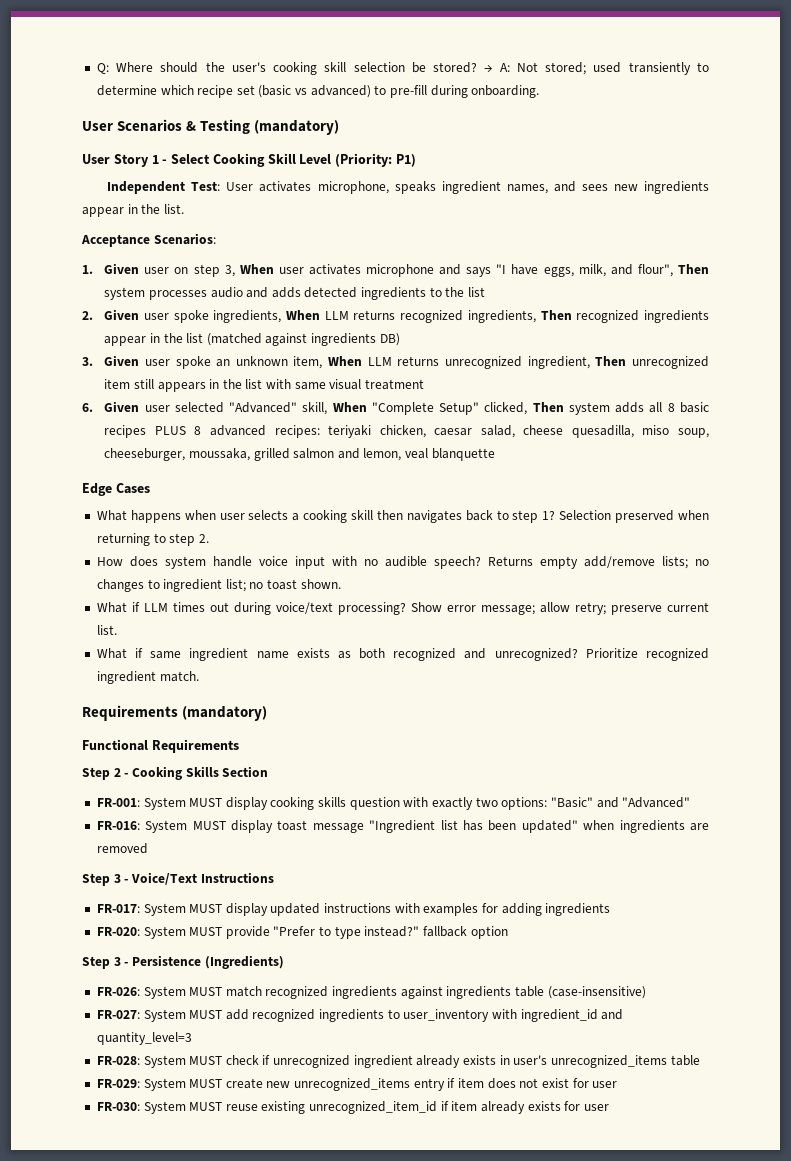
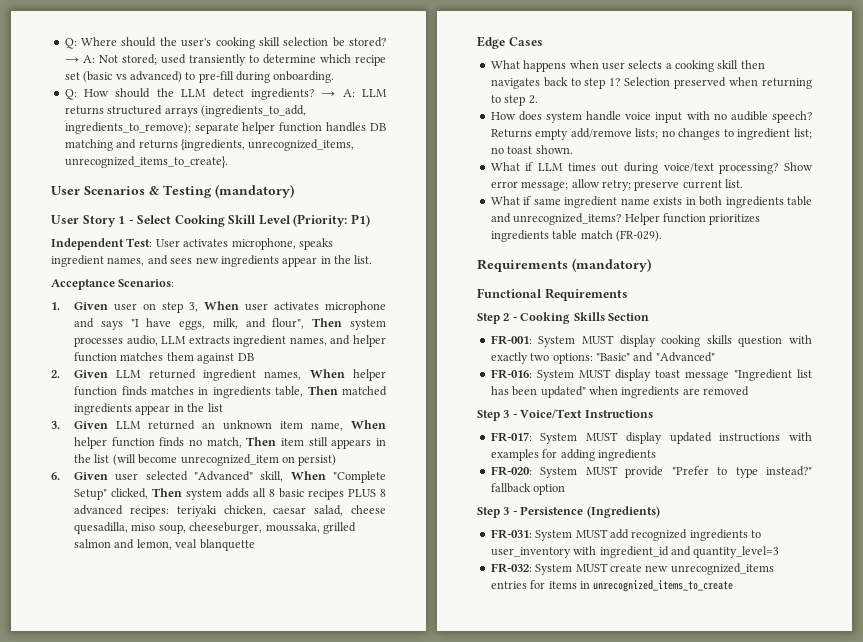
+ Q: How should the LLM detect ingredients? → A: LLM returns structured arrays (ingredients_to_add, ingredients_to_remove); separate helper function handles DB matching and returns {ingredients, unrecognized_items, unrecognized_items_to_create}.
- 1. Given user on step 3, When user activates microphone and says "I have eggs, milk, and flour", Then system processes audio and adds detected ingredients to the list
- 2. Given user spoke ingredients, When LLM returns recognized ingredients, Then recognized ingredients appear in the list (matched against ingredients DB)
- 3. Given user spoke an unknown item, When LLM returns unrecognized ingredient, Then unrecognized item still appears in the list with same visual treatment
+ 1. Given user on step 3, When user activates microphone and says "I have eggs, milk, and flour", Then system processes audio, LLM extracts ingredient names, and helper function matches them against DB
+ 2. Given LLM returned ingredient names, When helper function finds matches in ingredients table, Then matched ingredients appear in the list
+ 3. Given LLM returned an unknown item name, When helper function finds no match, Then item still appears in the list (will become unrecognized_item on persist)
- What if same ingredient name exists as both recognized and unrecognized? Prioritize recognized ingredient match.
+ What if same ingredient name exists in both ingredients table and unrecognized_items? Helper function prioritizes ingredients table match (FR-029).
- FR-026: System MUST match recognized ingredients against ingredients table (case-insensitive)
- FR-027: System MUST add recognized ingredients to user_inventory with ingredient_id and quantity_level=3
+ FR-031: System MUST add recognized ingredients to user_inventory with ingredient_id and quantity_level=3
- FR-028: System MUST check if unrecognized ingredient already exists in user's unrecognized_items table
- FR-029: System MUST create new unrecognized_items entry if item does not exist for user
- FR-030: System MUST reuse existing unrecognized_item_id if item already exists for user
+ FR-032: System MUST create new unrecognized_items entries for items in unrecognized_items_to_create

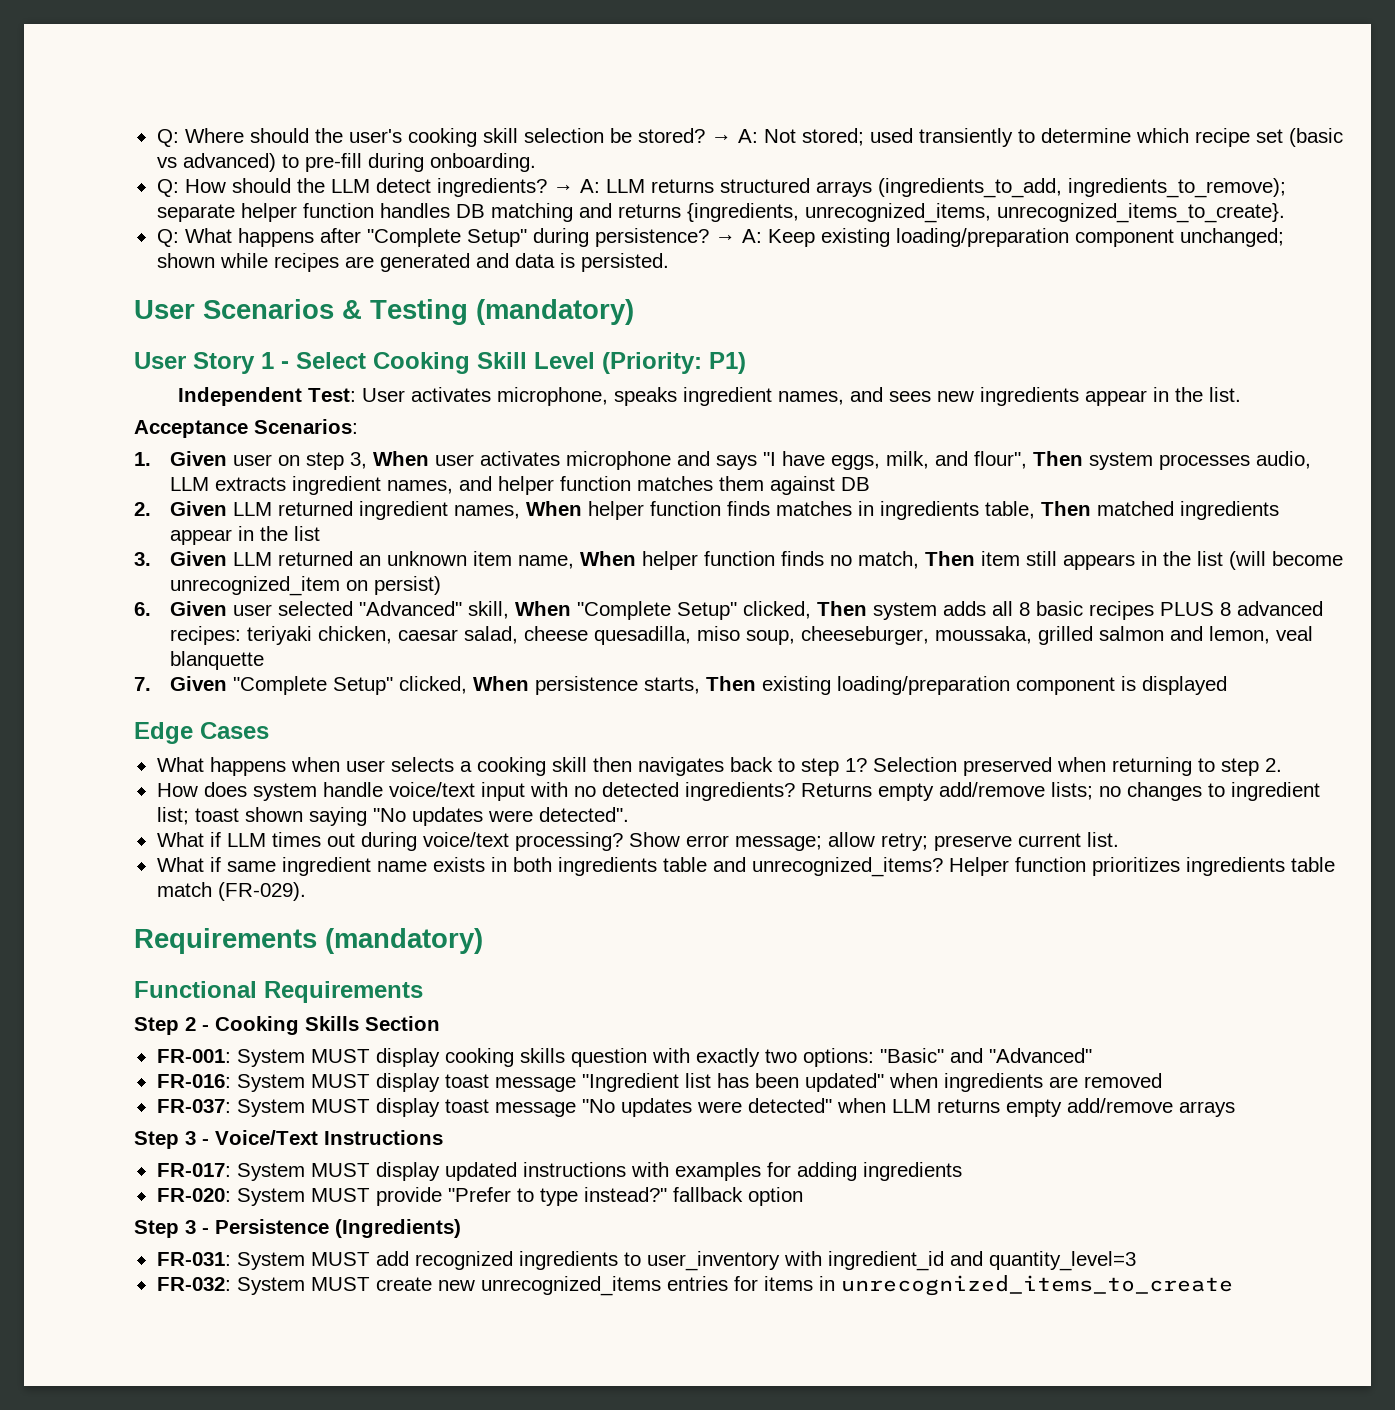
+ Q: What happens after "Complete Setup" during persistence? → A: Keep existing loading/preparation component unchanged; shown while recipes are generated and data is persisted.
+ 7. Given "Complete Setup" clicked, When persistence starts, Then existing loading/preparation component is displayed
- How does system handle voice input with no audible speech?
+ How does system handle voice/text input with no detected ingredients?
- Returns empty add/remove lists; no changes to ingredient list; no toast shown.
+ Returns empty add/remove lists; no changes to ingredient list; toast shown saying "No updates were detected".
+ FR-037: System MUST display toast message "No updates were detected" when LLM returns empty add/remove arrays

